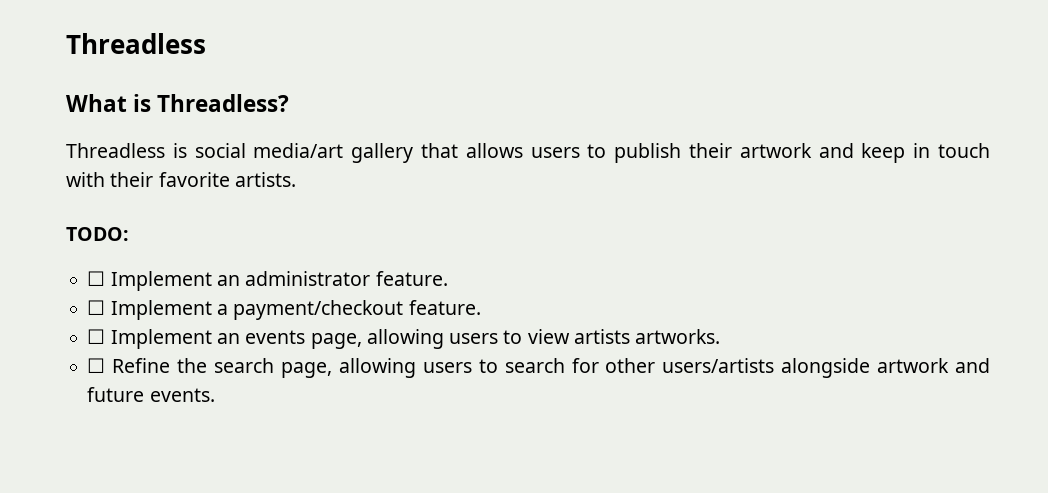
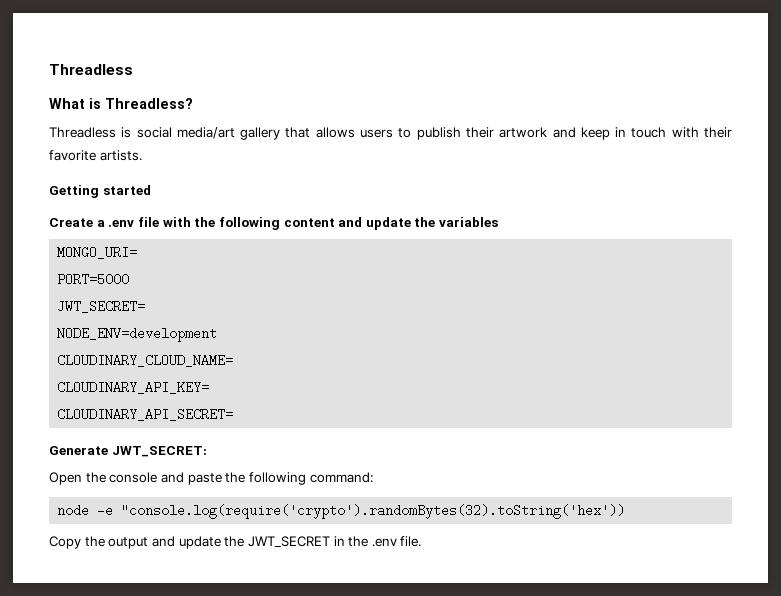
- TODO:
- ☐ Implement an administrator feature.
- ☐ Implement a payment/checkout feature.
- ☐ Implement an events page, allowing users to view artists artworks.
- ☐ Refine the search page, allowing users to search for other users/artists alongside artwork and future events.
+ Getting started
+ Create a .env file with the following content and update the variables
+ MONGO_URI=
+ PORT=5000
+ JWT_SECRET=
+ NODE_ENV=development
+ CLOUDINARY_CLOUD_NAME=
+ CLOUDINARY_API_KEY=
+ CLOUDINARY_API_SECRET=
+ Generate JWT_SECRET:
+ Open the console and paste the following command:
+ node -e "console.log(require('crypto').randomBytes(32).toString('hex'))
+ Copy the output and update the JWT_SECRET in the .env file.

